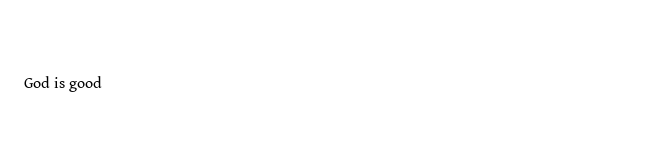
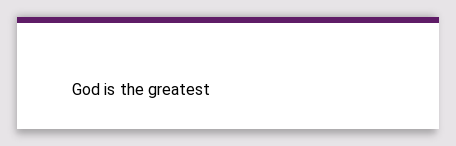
- God is good
+ God is the greatest

